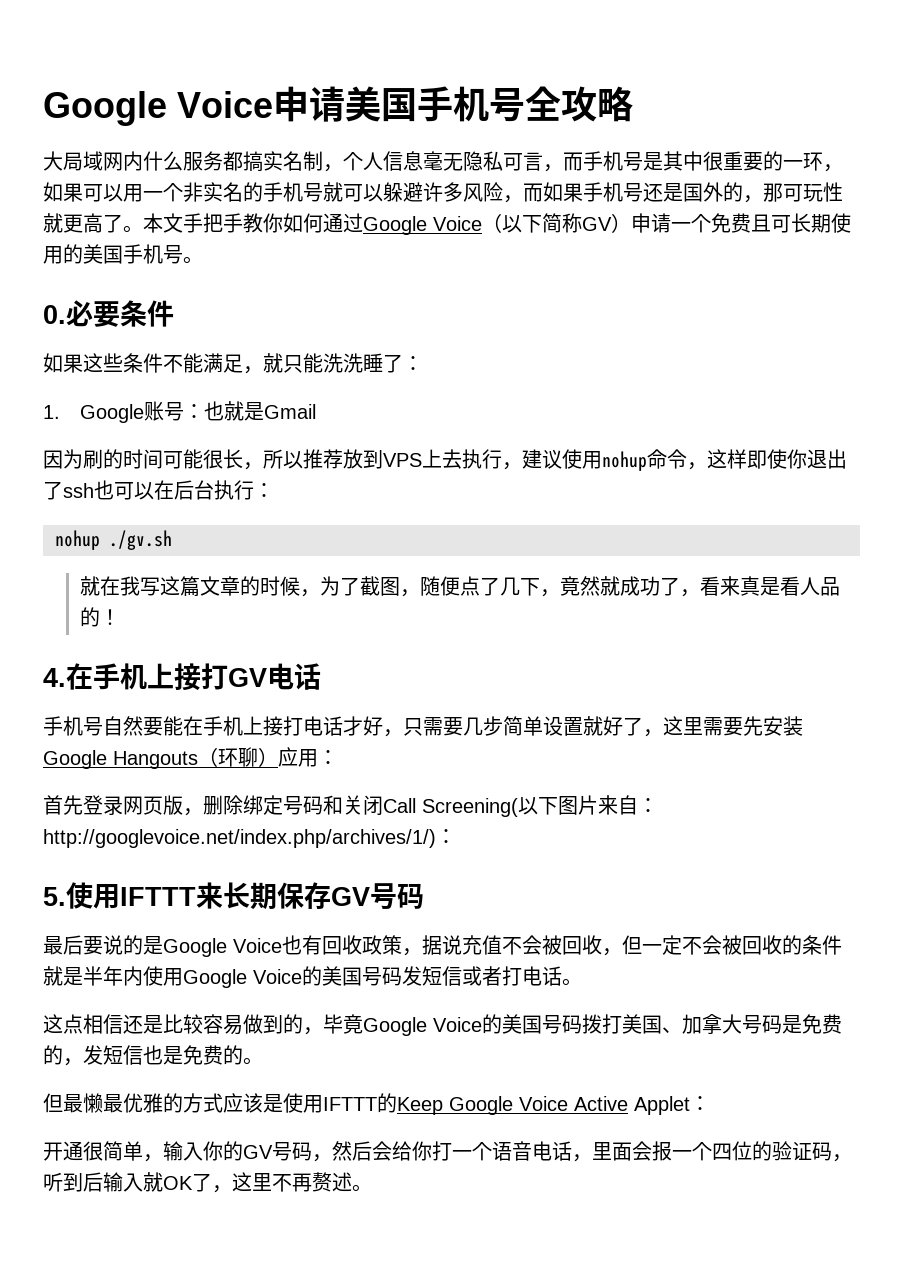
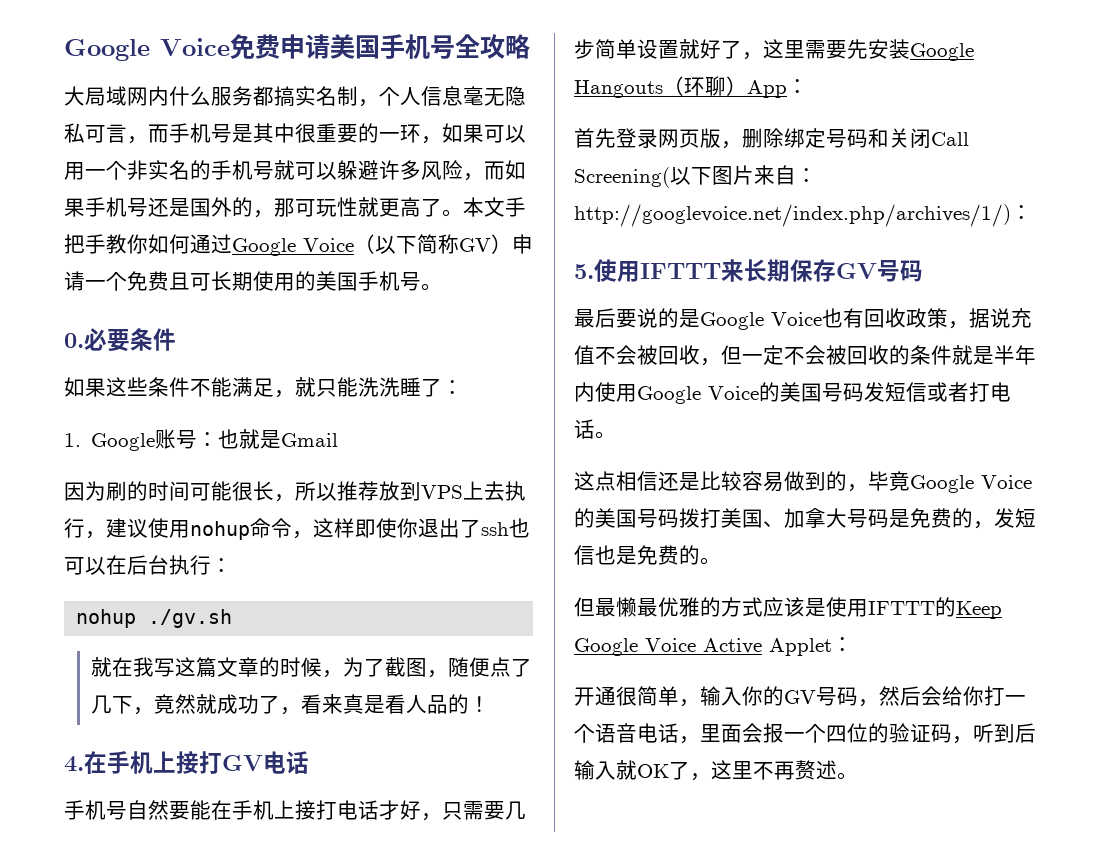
- Google Voice申请美国手机号全攻略
+ Google Voice免费申请美国手机号全攻略
- 手机号自然要能在手机上接打电话才好，只需要几步简单设置就好了，这里需要先安装Google Hangouts（环聊）应用：
+ 手机号自然要能在手机上接打电话才好，只需要几步简单设置就好了，这里需要先安装Google Hangouts（环聊）App：

